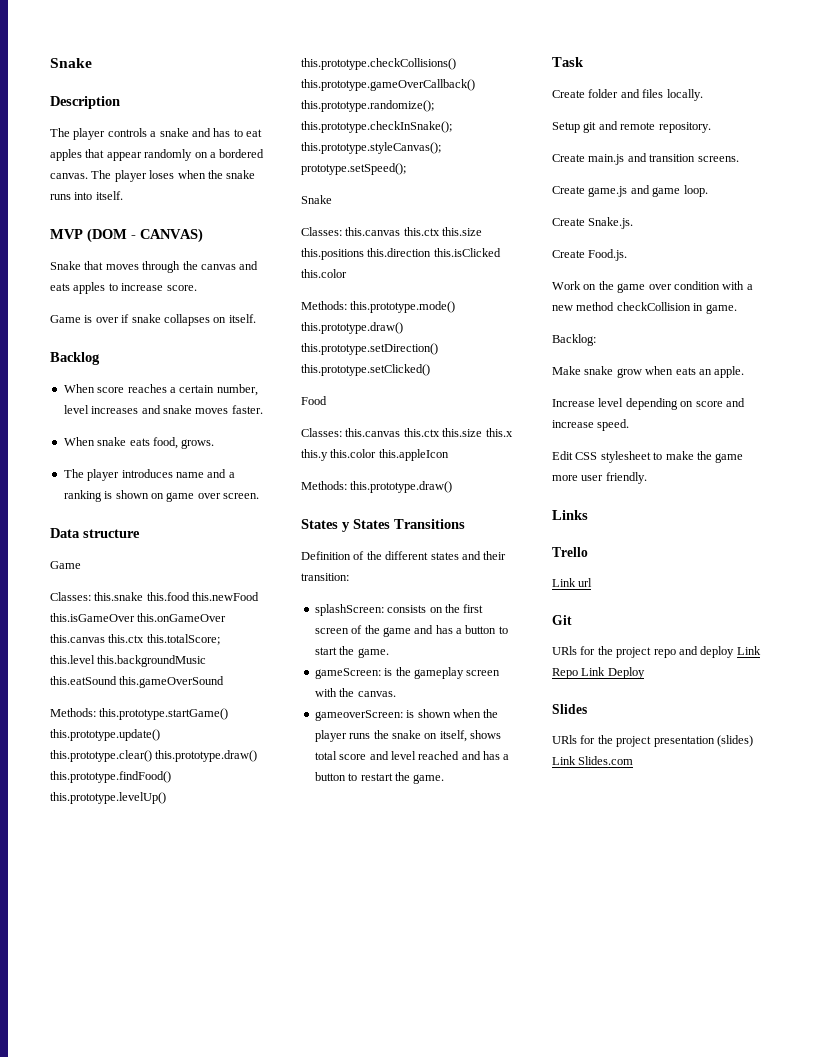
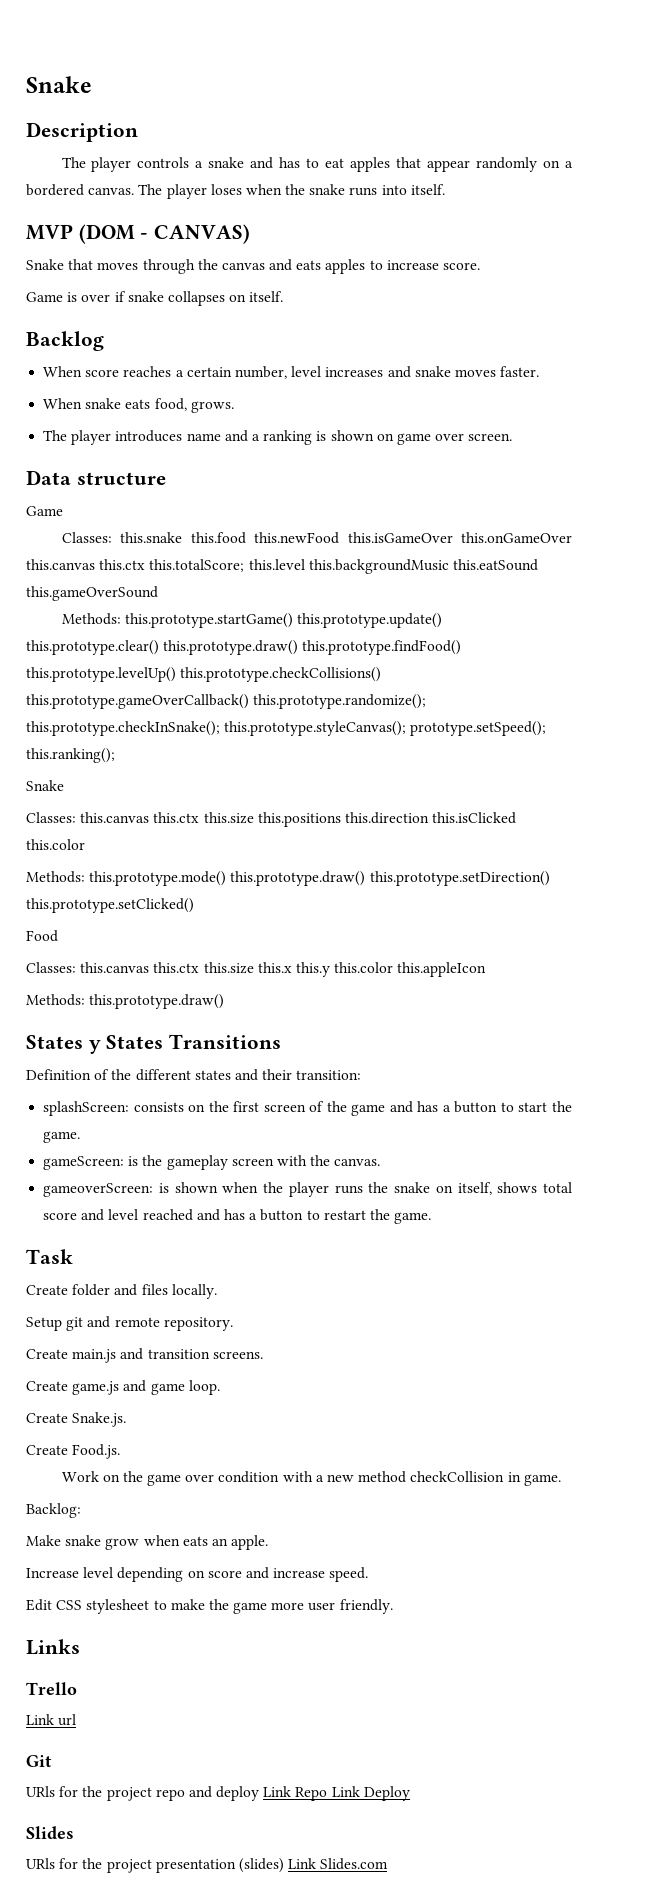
- Methods: this.prototype.startGame() this.prototype.update() this.prototype.clear() this.prototype.draw() this.prototype.findFood() this.prototype.levelUp() this.prototype.checkCollisions() this.prototype.gameOverCallback() this.prototype.randomize(); this.prototype.checkInSnake(); this.prototype.styleCanvas(); prototype.setSpeed();
+ Methods: this.prototype.startGame() this.prototype.update() this.prototype.clear() this.prototype.draw() this.prototype.findFood() this.prototype.levelUp() this.prototype.checkCollisions() this.prototype.gameOverCallback() this.prototype.randomize(); this.prototype.checkInSnake(); this.prototype.styleCanvas(); prototype.setSpeed(); this.ranking();

